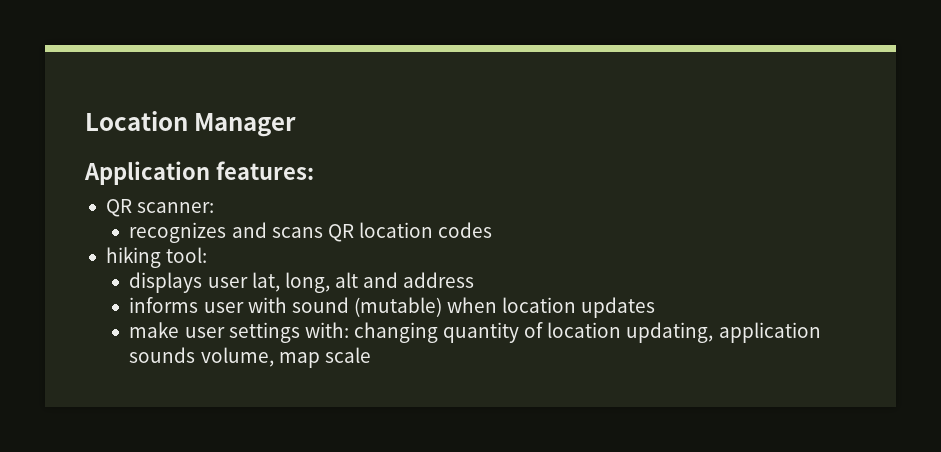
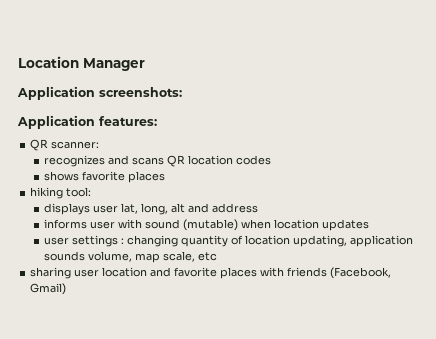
+ Application screenshots:
+ shows favorite places
- make user settings with: changing quantity of location updating, application sounds volume, map scale
+ user settings : changing quantity of location updating, application sounds volume, map scale, etc
+ sharing user location and favorite places with friends (Facebook, Gmail)

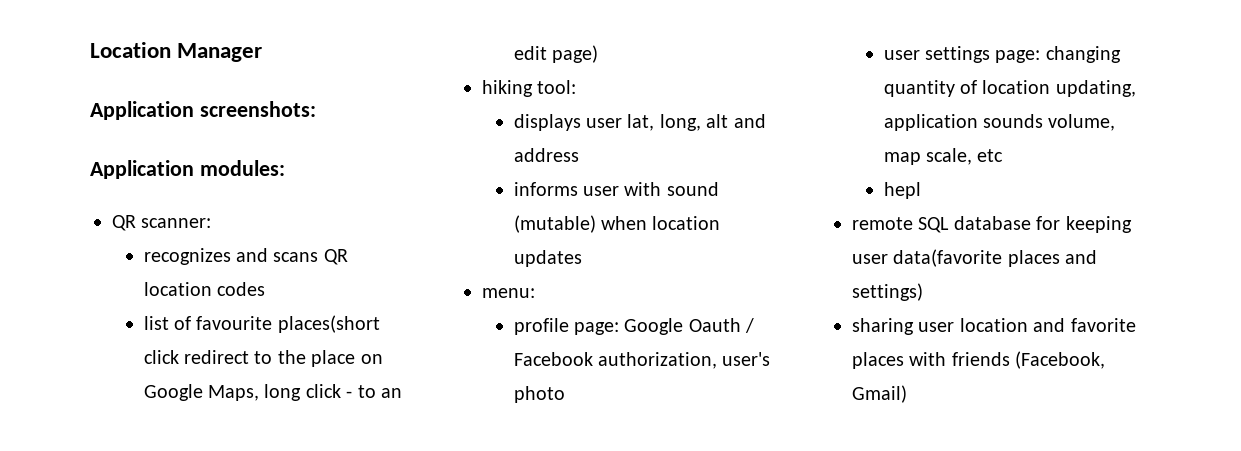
- Application features:
+ Application modules:
- shows favorite places
+ list of favourite places(short click redirect to the place on Google Maps, long click - to an edit page)
+ menu:
+ profile page: Google Oauth / Facebook authorization, user's photo
- user settings : changing quantity of location updating, application sounds volume, map scale, etc
+ user settings page: changing quantity of location updating, application sounds volume, map scale, etc
+ hepl
+ remote SQL database for keeping user data(favorite places and settings)

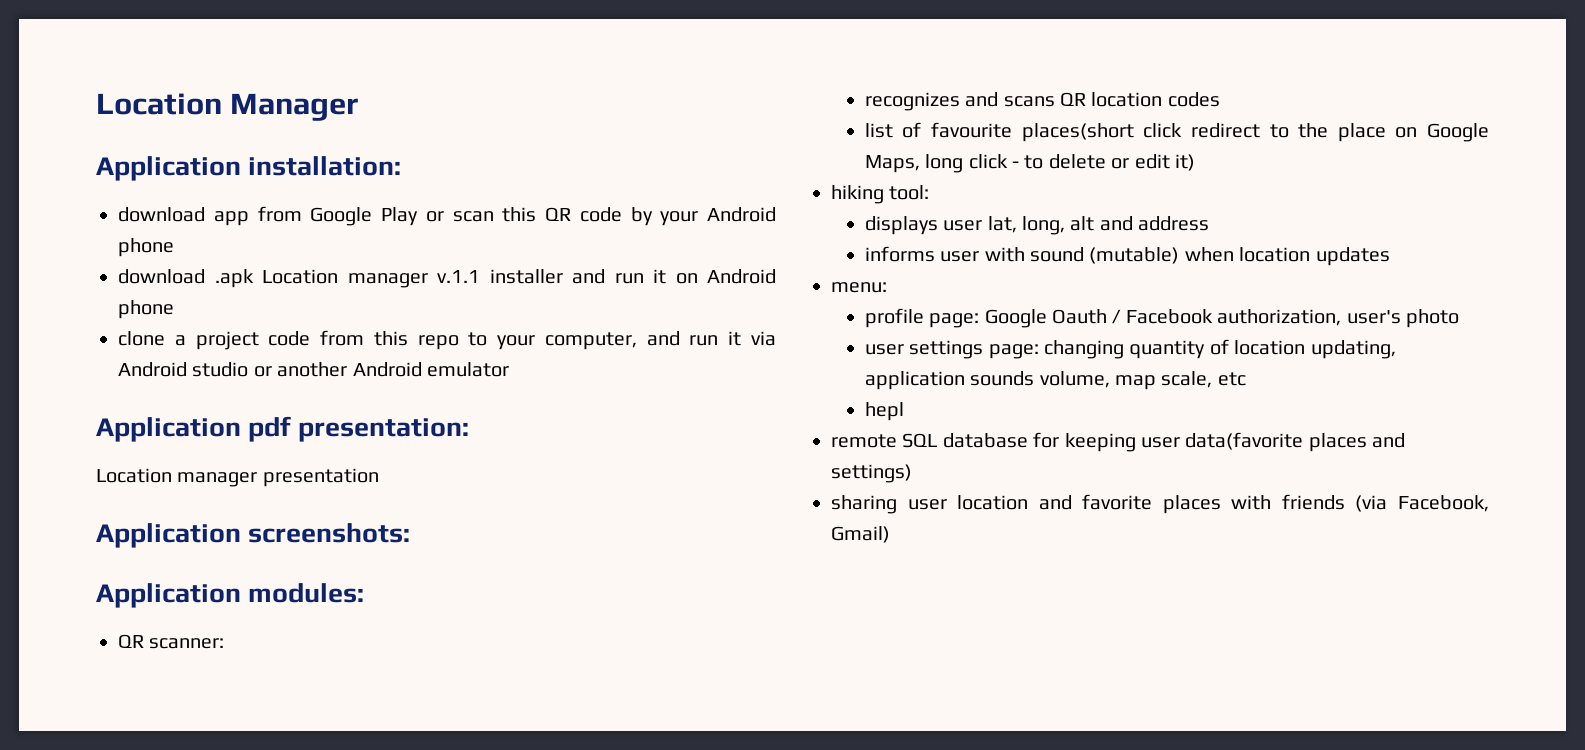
+ Application installation:
+ download app from Google Play or scan this QR code by your Android phone
+ download .apk Location manager v.1.1 installer and run it on Android phone
+ clone a project code from this repo to your computer, and run it via Android studio or another Android emulator
+ Application pdf presentation:
+ Location manager presentation
- list of favourite places(short click redirect to the place on Google Maps, long click - to an edit page)
+ list of favourite places(short click redirect to the place on Google Maps, long click - to delete or edit it)
- sharing user location and favorite places with friends (Facebook, Gmail)
+ sharing user location and favorite places with friends (via Facebook, Gmail)

